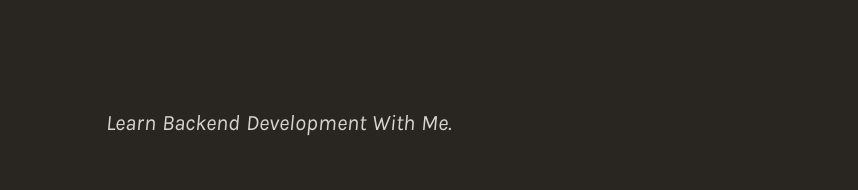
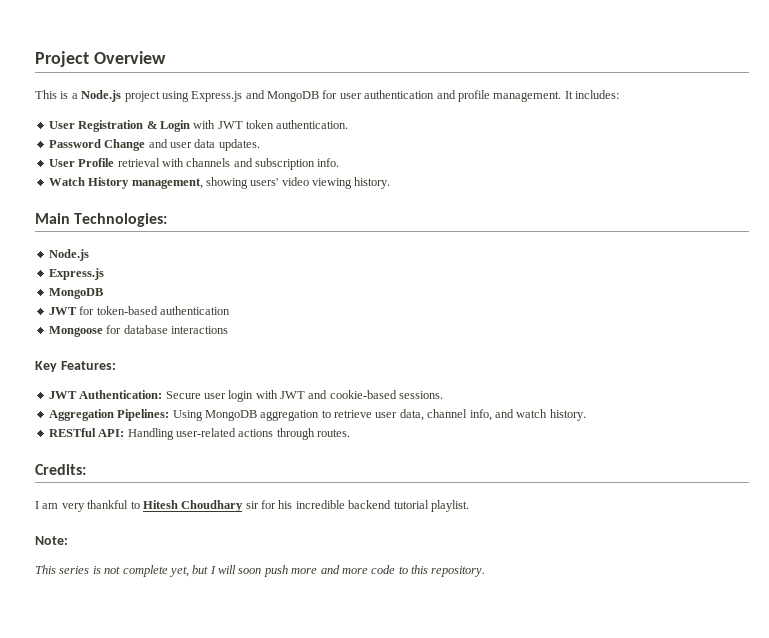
- Learn Backend Development With Me.
+ Project Overview
+ This is a Node.js project using Express.js and MongoDB for user authentication and profile management. It includes:
+ User Registration & Login with JWT token authentication.
+ Password Change and user data updates.
+ User Profile retrieval with channels and subscription info.
+ Watch History management, showing users' video viewing history.
+ Main Technologies:
+ Node.js
+ Express.js
+ MongoDB
+ JWT for token-based authentication
+ Mongoose for database interactions
+ Key Features:
+ JWT Authentication: Secure user login with JWT and cookie-based sessions.
+ Aggregation Pipelines: Using MongoDB aggregation to retrieve user data, channel info, and watch history.
+ RESTful API: Handling user-related actions through routes.
+ Credits:
+ I am very thankful to Hitesh Choudhary sir for his incredible backend tutorial playlist.
+ Note:
+ This series is not complete yet, but I will soon push more and more code to this repository.

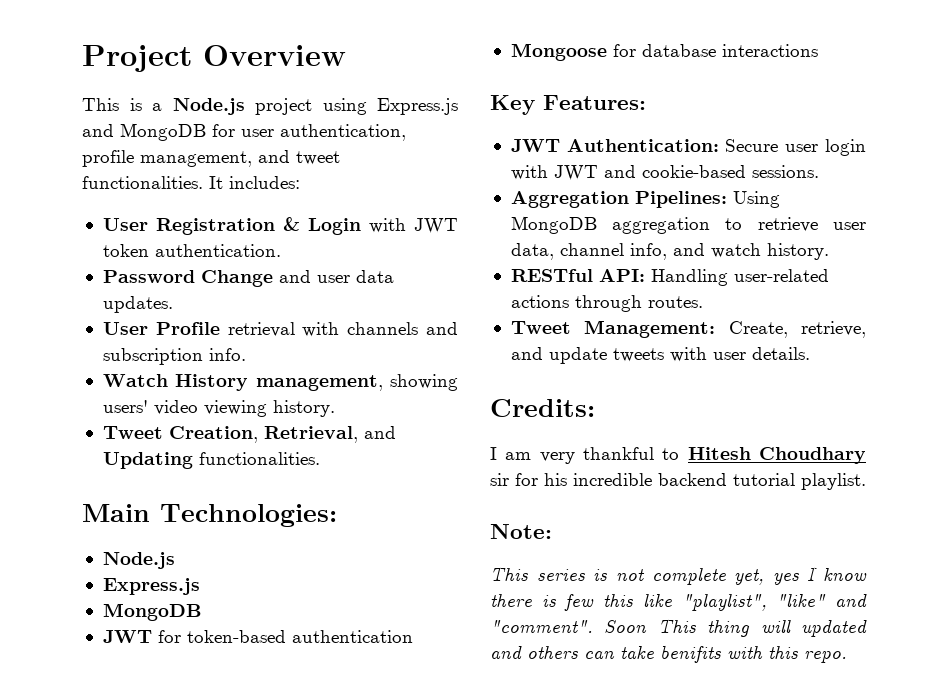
- This is a Node.js project using Express.js and MongoDB for user authentication and profile management.
+ This is a Node.js project using Express.js and MongoDB for user authentication, profile management, and tweet functionalities.
+ Tweet Creation, Retrieval, and Updating functionalities.
+ Tweet Management: Create, retrieve, and update tweets with user details.
- This series is not complete yet, but I will soon push more and more code to this repository.
+ This series is not complete yet, yes I know there is few this like "playlist", "like" and "comment". Soon This thing will updated and others can take benifits with this repo.

